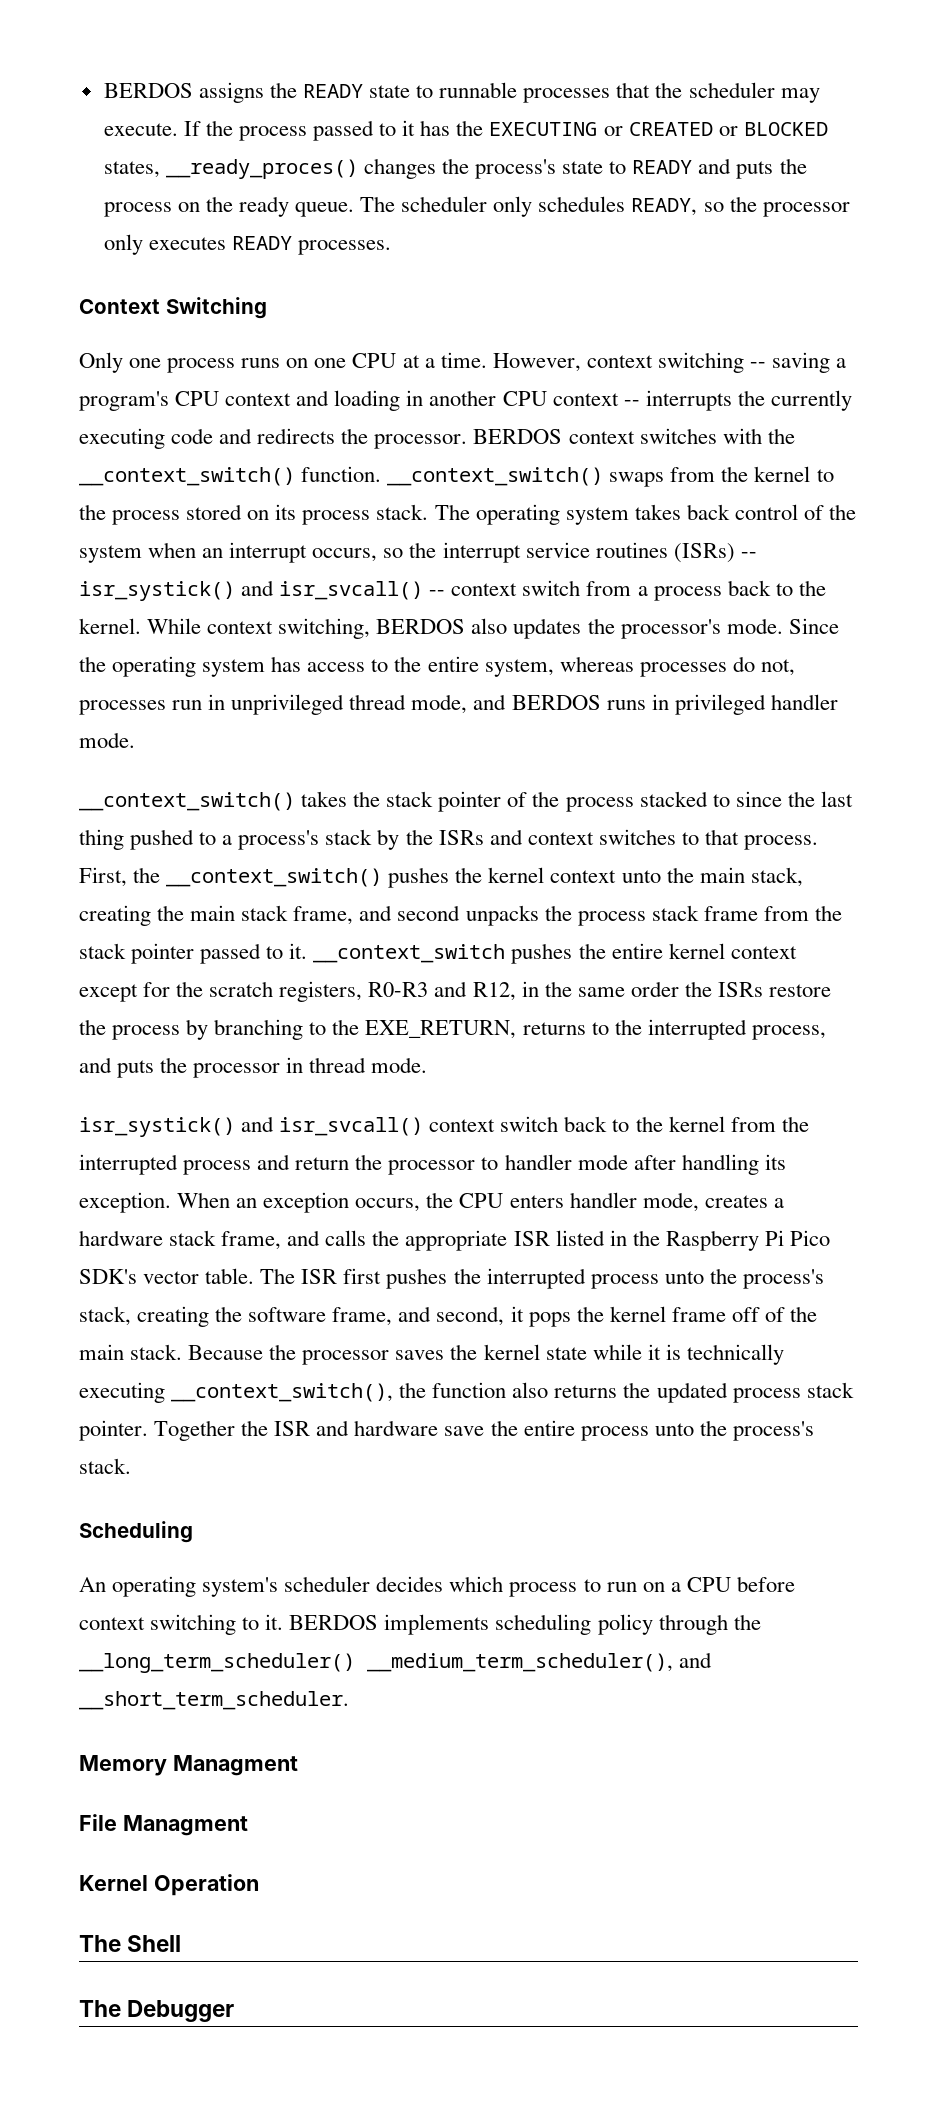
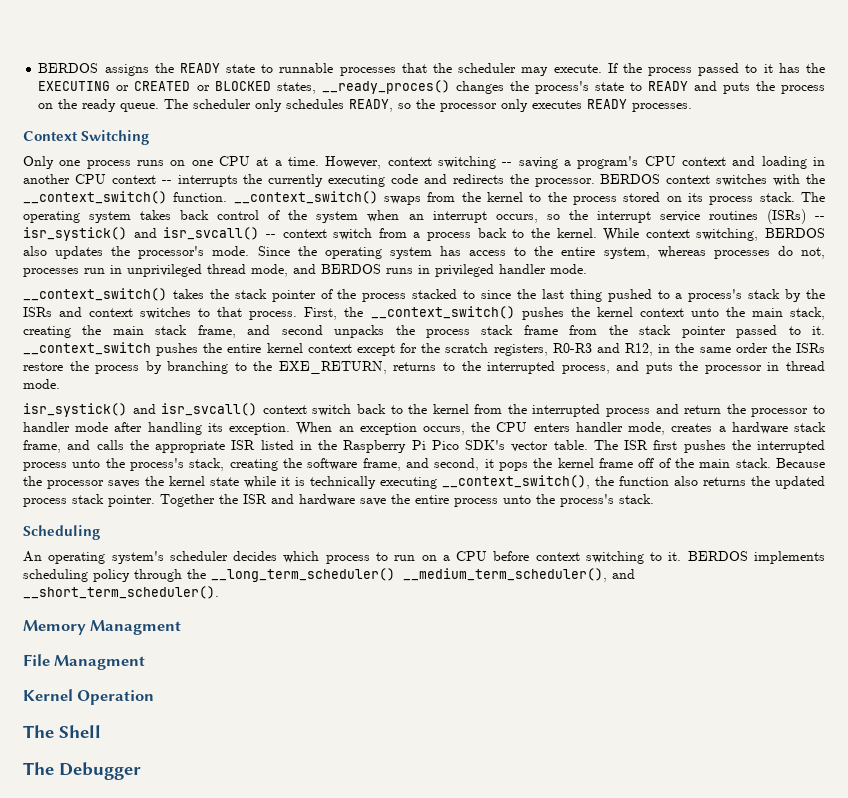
- BERDOS implements scheduling policy through the __long_term_scheduler() __medium_term_scheduler(), and __short_term_scheduler.
+ BERDOS implements scheduling policy through the __long_term_scheduler() __medium_term_scheduler(), and __short_term_scheduler().

